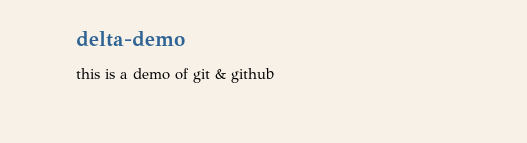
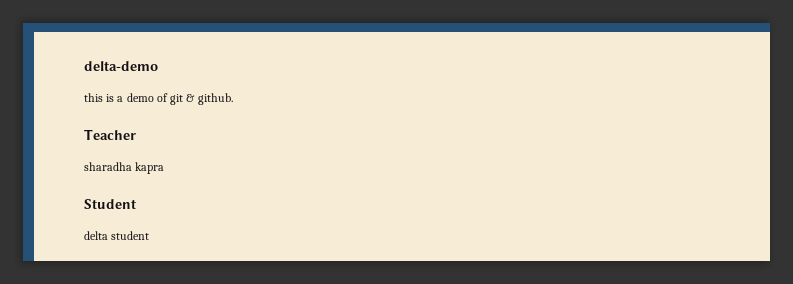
- this is a demo of git & github
+ this is a demo of git & github.
+ Teacher
+ sharadha kapra
+ Student
+ delta student

